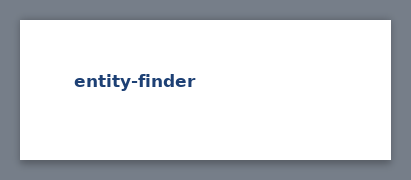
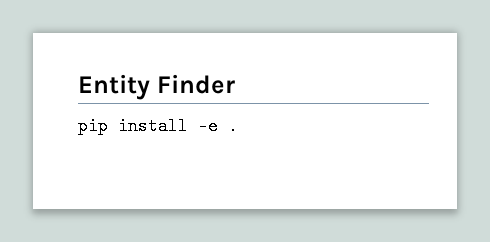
- entity-finder
+ Entity Finder
+ pip install -e .

